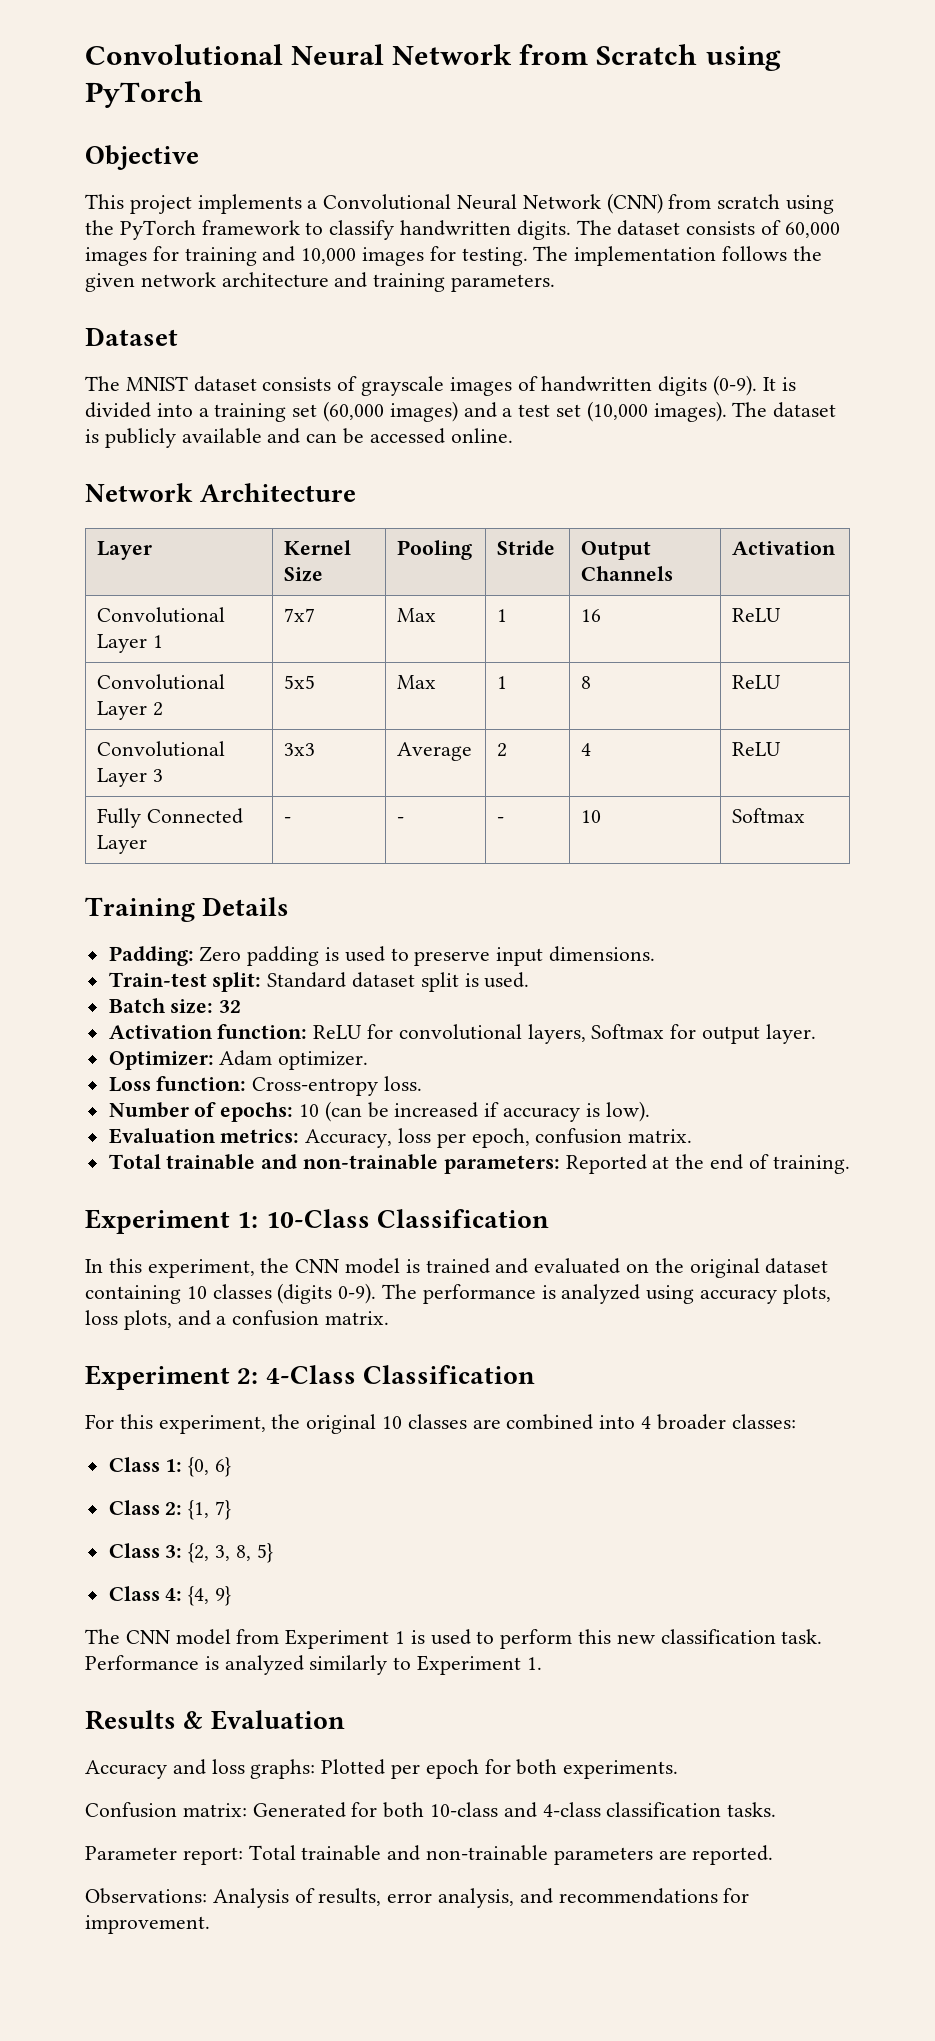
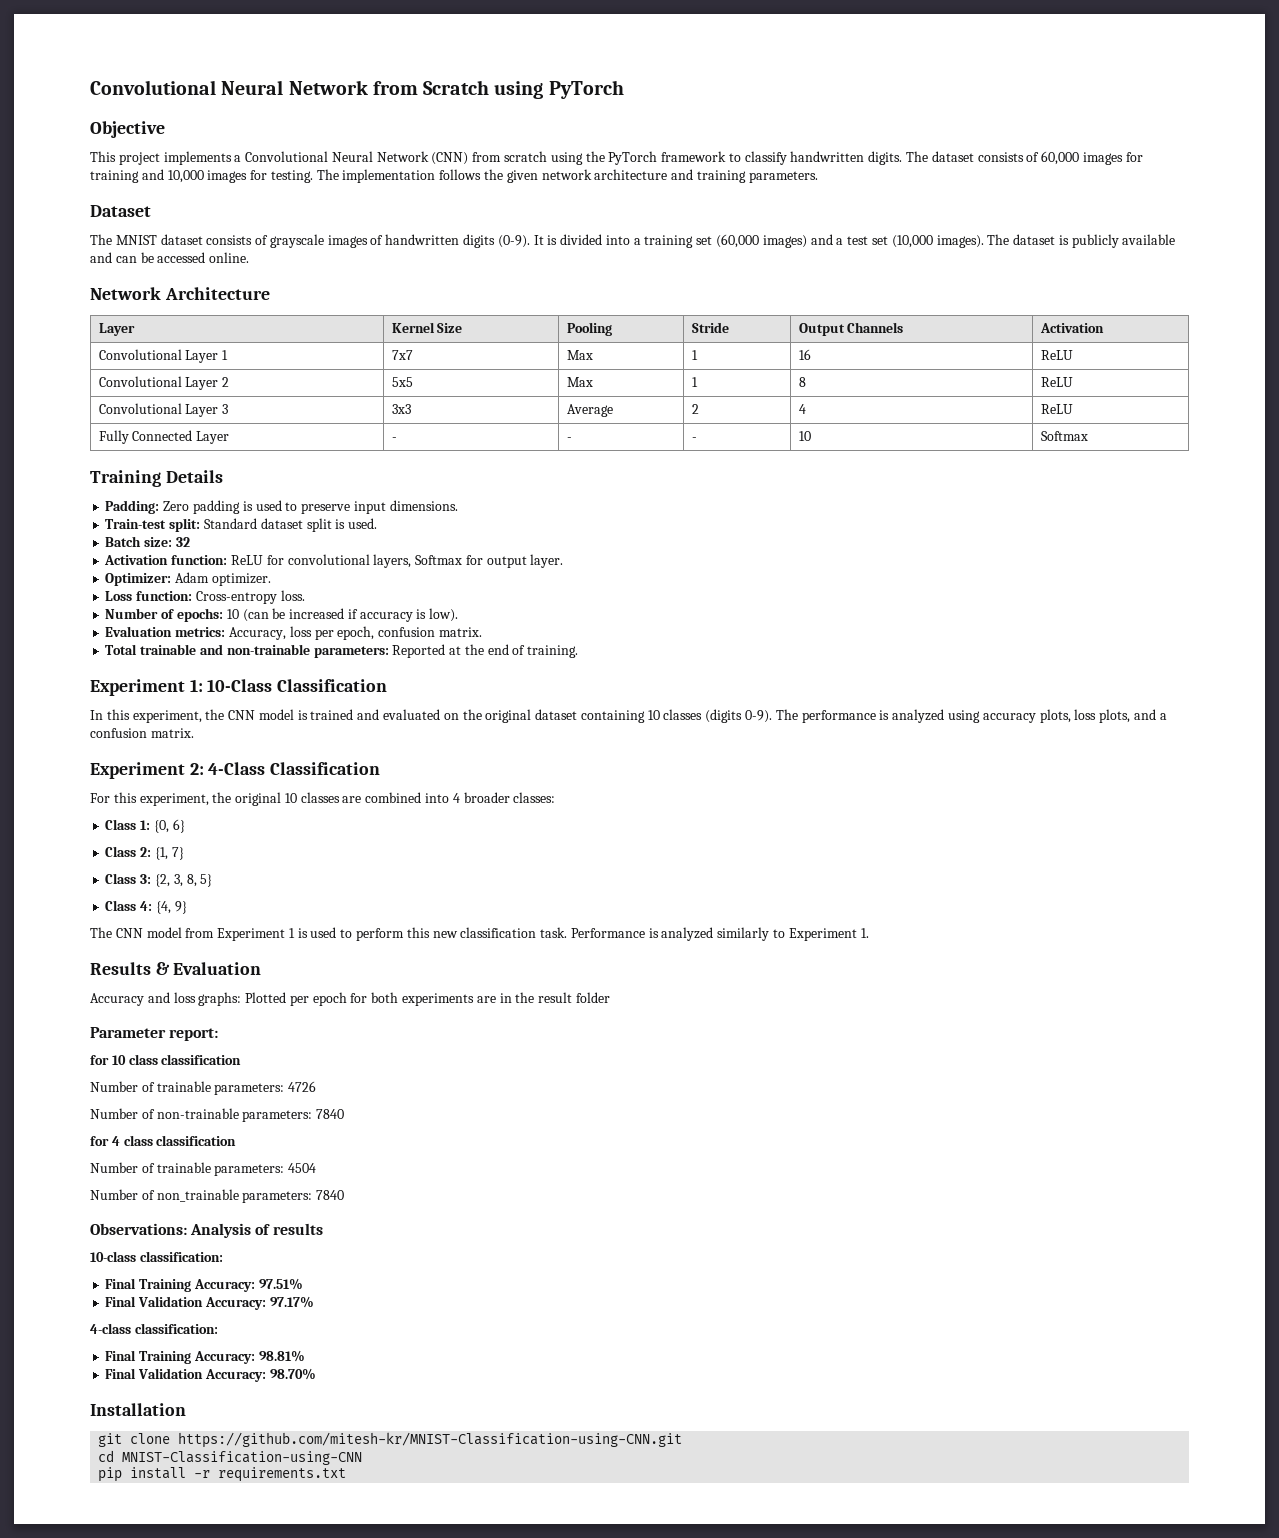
- Accuracy and loss graphs: Plotted per epoch for both experiments.
- Confusion matrix: Generated for both 10-class and 4-class classification tasks.
- Parameter report: Total trainable and non-trainable parameters are reported.
- Observations: Analysis of results, error analysis, and recommendations for improvement.
+ Accuracy and loss graphs: Plotted per epoch for both experiments are in the result folder
+ Parameter report:
+ for 10 class classification
+ Number of trainable parameters: 4726
+ Number of non-trainable parameters: 7840
+ for 4 class classification
+ Number of trainable parameters: 4504
+ Number of non_trainable parameters: 7840
+ Observations: Analysis of results
+ 10-class classification:
+ Final Training Accuracy: 97.51%
+ Final Validation Accuracy: 97.17%
+ 4-class classification:
+ Final Training Accuracy: 98.81%
+ Final Validation Accuracy: 98.70%
+ Installation
+ git clone https://github.com/mitesh-kr/MNIST-Classification-using-CNN.git
+ cd MNIST-Classification-using-CNN
+ pip install -r requirements.txt

